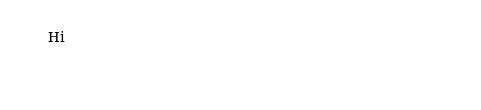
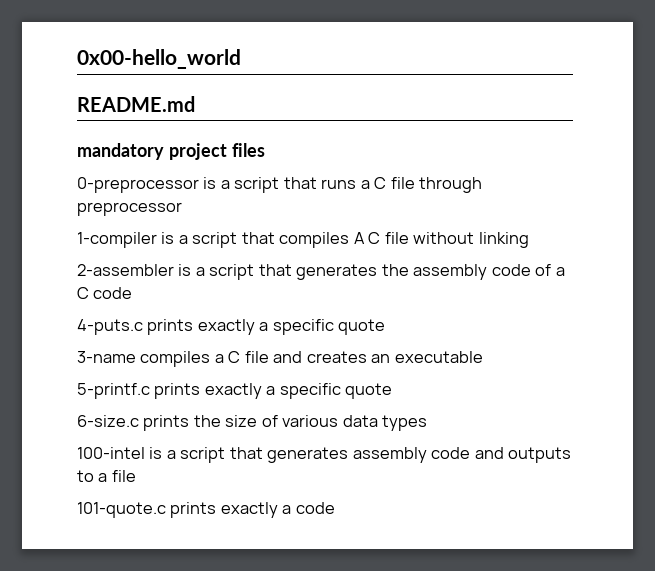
- Hi
+ 0x00-hello_world
+ README.md
+ mandatory project files
+ 0-preprocessor is a script that runs a C file through preprocessor
+ 1-compiler is a script that compiles A C file without linking
+ 2-assembler is a script that generates the assembly code of a C code
+ 4-puts.c prints exactly a specific quote
+ 3-name compiles a C file and creates an executable
+ 5-printf.c prints exactly a specific quote
+ 6-size.c prints the size of various data types
+ 100-intel is a script that generates assembly code and outputs to a file
+ 101-quote.c prints exactly a code

